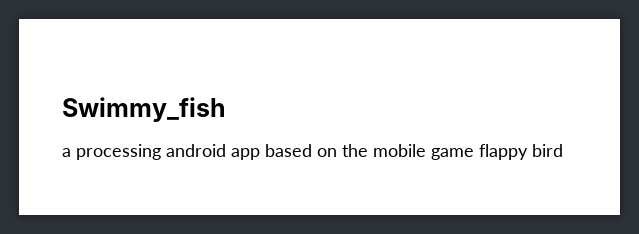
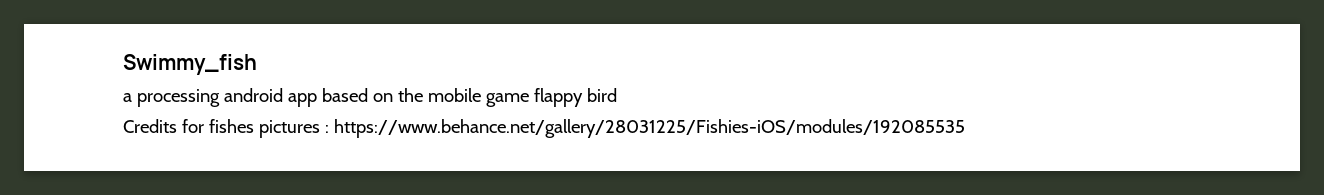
+ Credits for fishes pictures : https://www.behance.net/gallery/28031225/Fishies-iOS/modules/192085535

